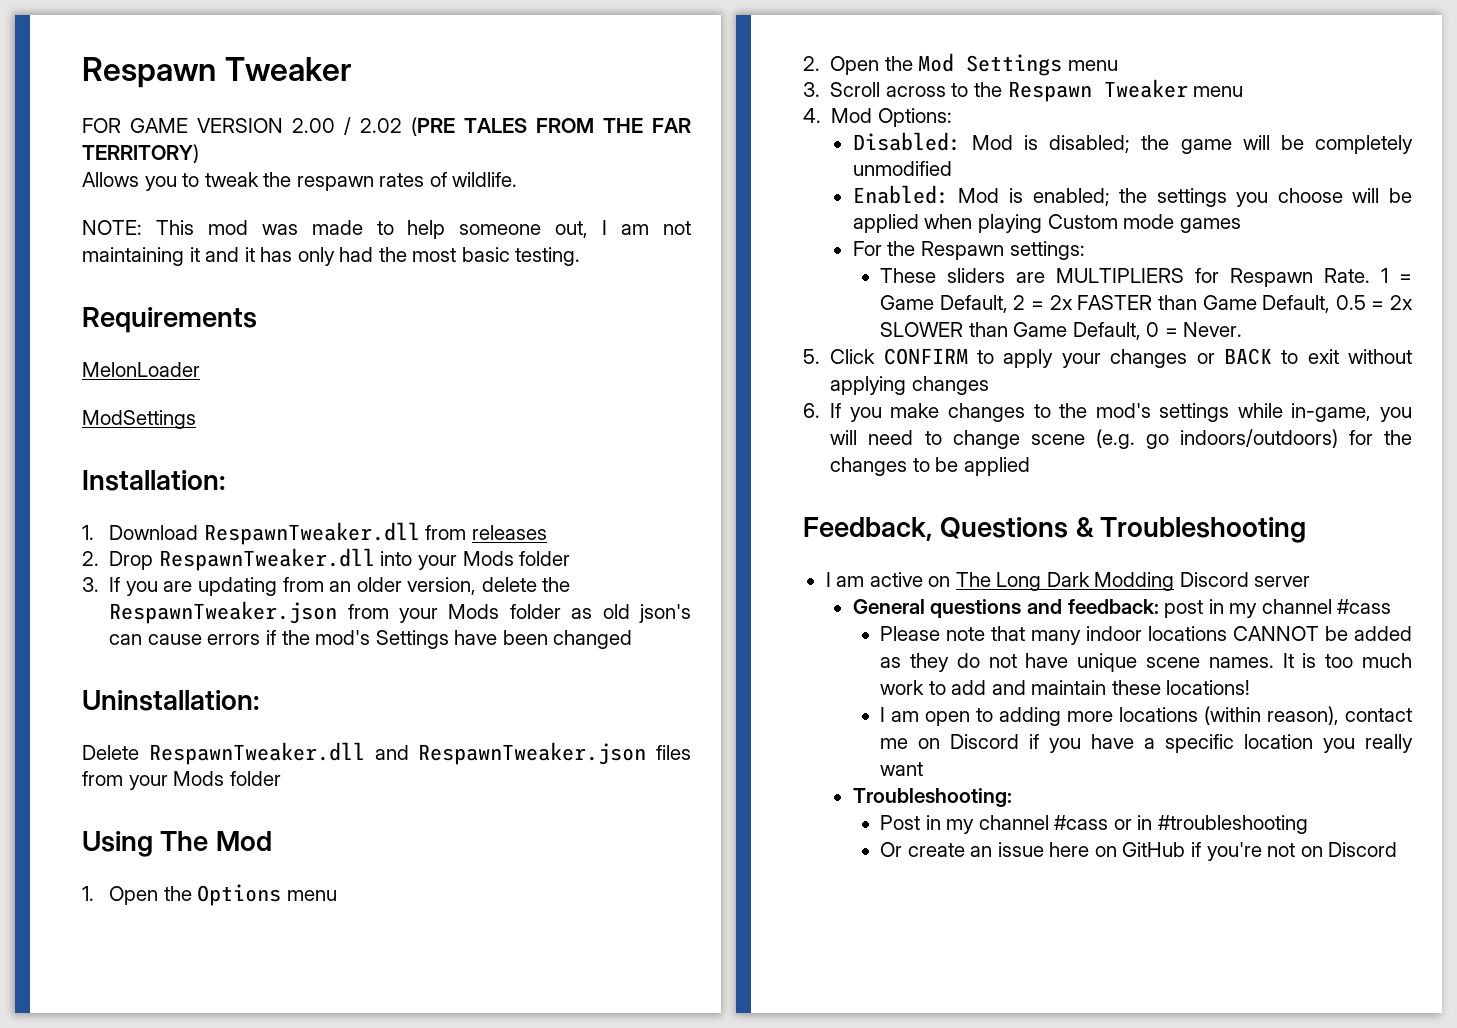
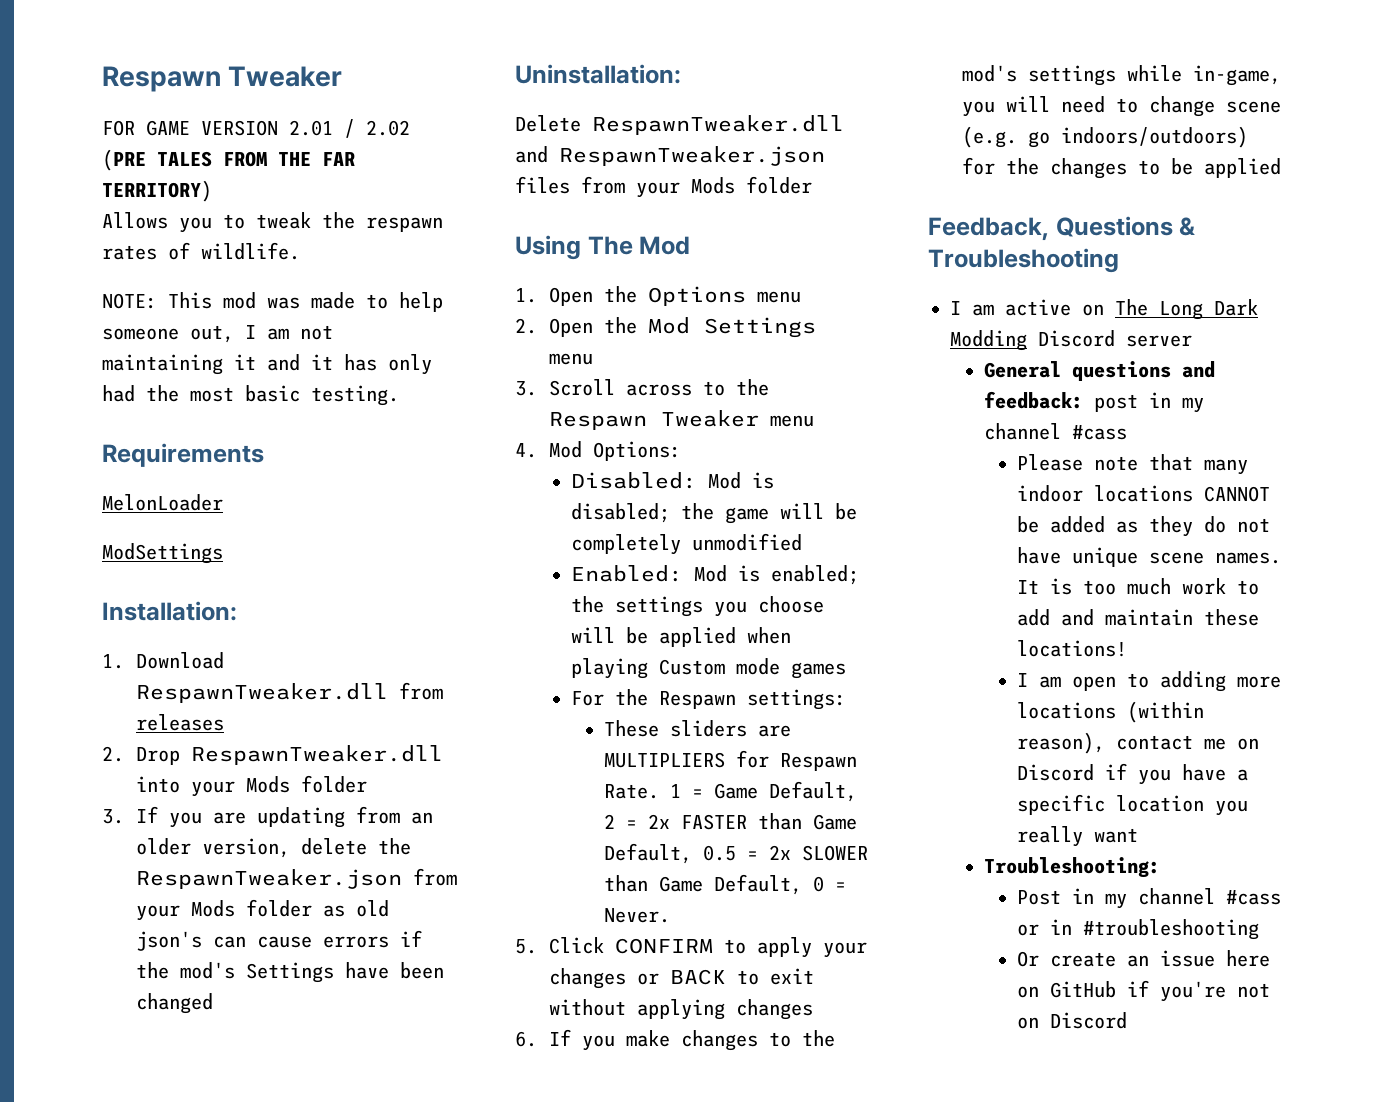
- FOR GAME VERSION 2.00 / 2.02 (PRE TALES FROM THE FAR TERRITORY)
+ FOR GAME VERSION 2.01 / 2.02 (PRE TALES FROM THE FAR TERRITORY)

